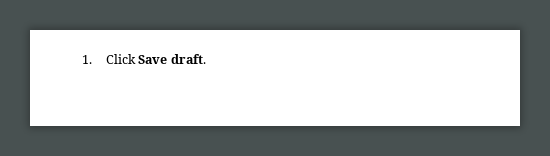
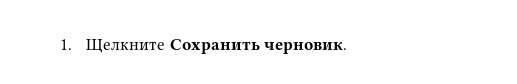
- 1. Click Save draft.
+ 1. Щелкните Сохранить черновик.

